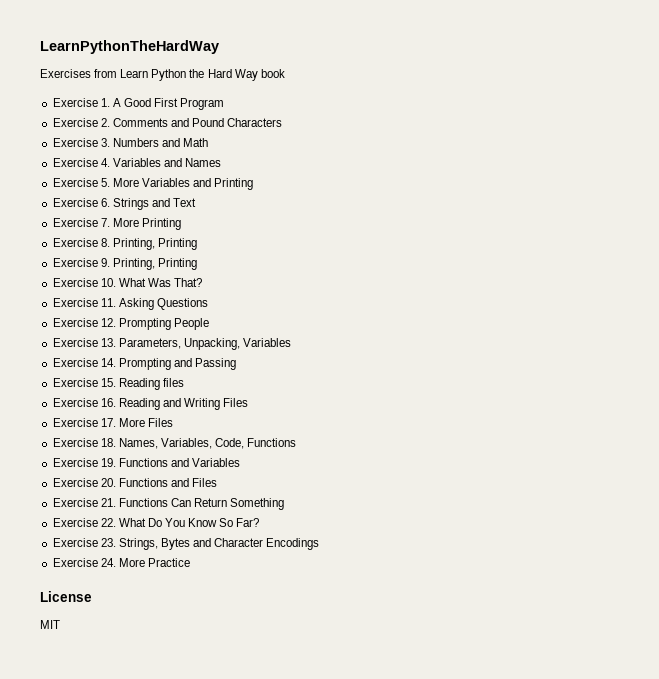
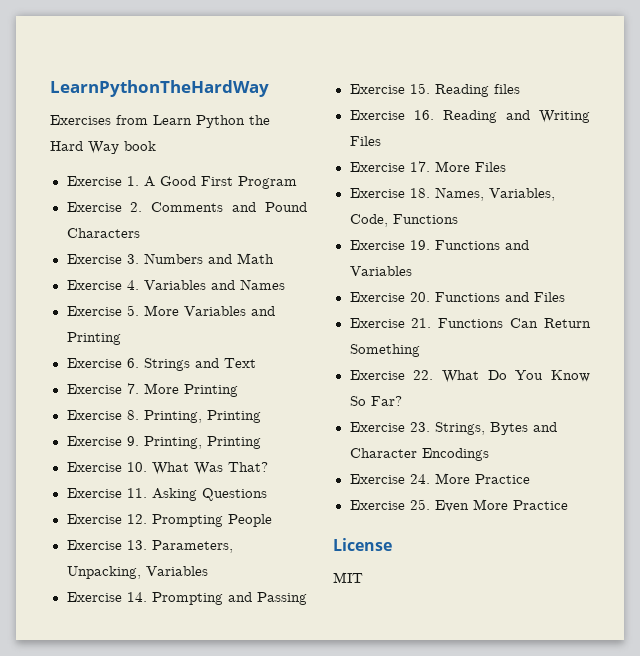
+ Exercise 25. Even More Practice

